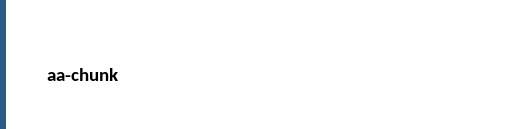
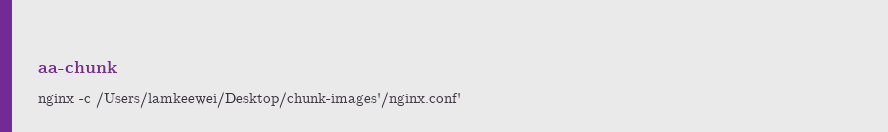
+ nginx -c /Users/lamkeewei/Desktop/chunk-images'/nginx.conf'

